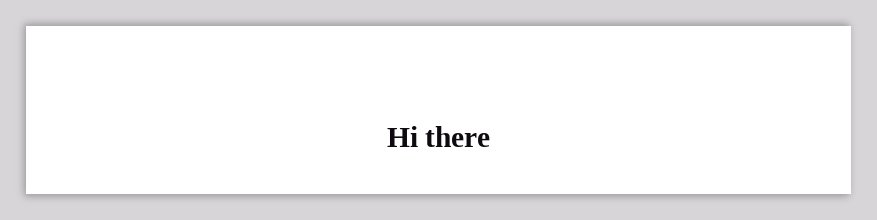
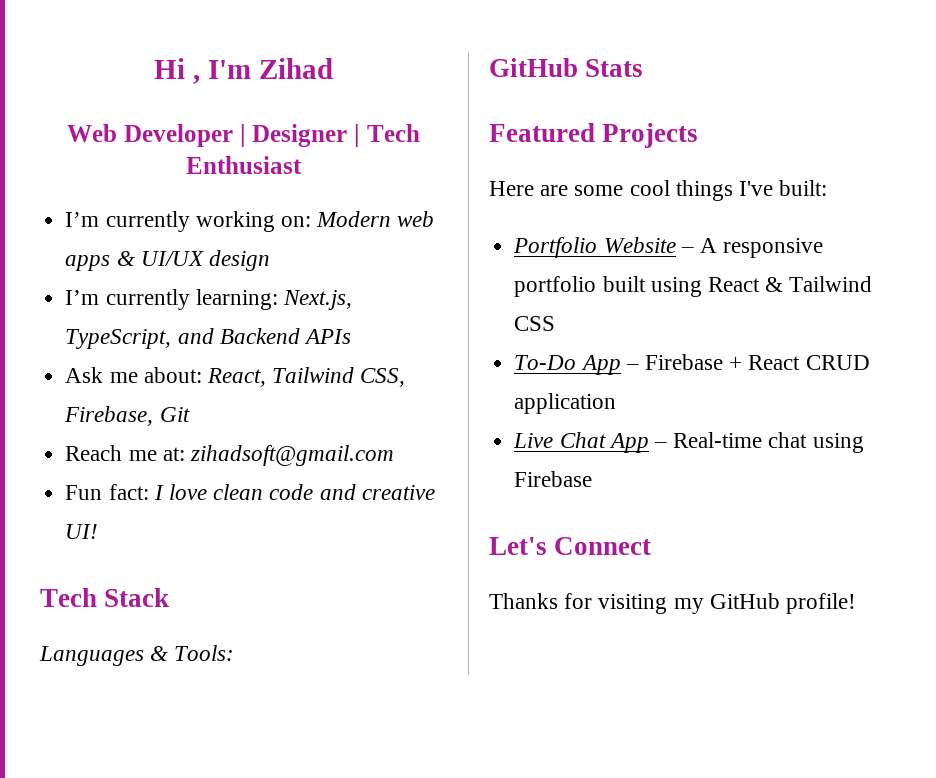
- Hi there
+ Hi , I'm Zihad
+ Web Developer | Designer | Tech Enthusiast
+ I’m currently working on: Modern web apps & UI/UX design
+ I’m currently learning: Next.js, TypeScript, and Backend APIs
+ Ask me about: React, Tailwind CSS, Firebase, Git
+ Reach me at: zihadsoft@gmail.com
+ Fun fact: I love clean code and creative UI!
+ Tech Stack
+ Languages & Tools:
+ GitHub Stats
+ Featured Projects
+ Here are some cool things I've built:
+ Portfolio Website – A responsive portfolio built using React & Tailwind CSS
+ To-Do App – Firebase + React CRUD application
+ Live Chat App – Real-time chat using Firebase
+ Let's Connect
+ Thanks for visiting my GitHub profile!

